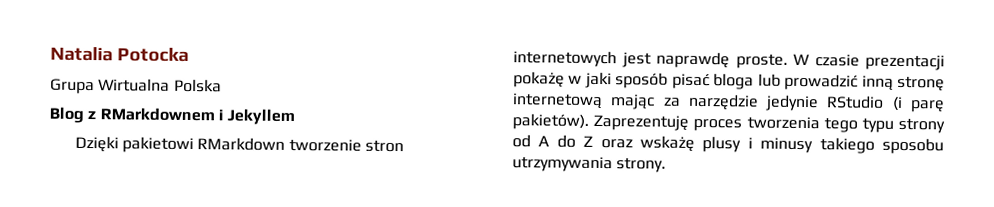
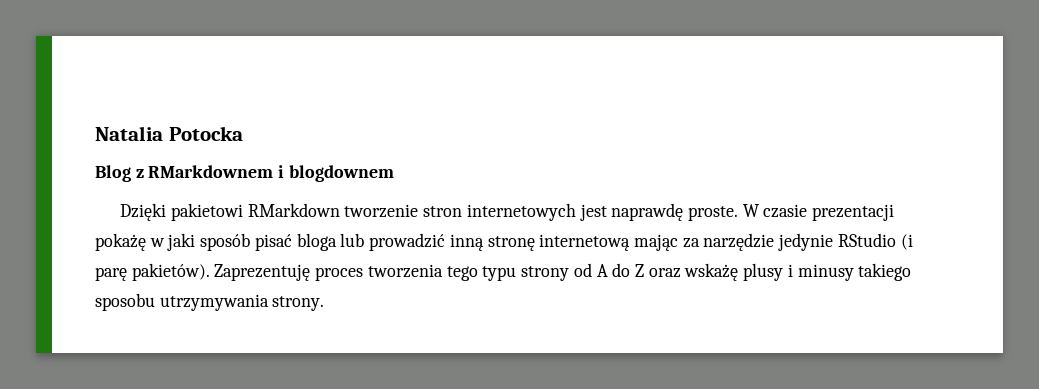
- Grupa Wirtualna Polska
- Blog z RMarkdownem i Jekyllem
+ Blog z RMarkdownem i blogdownem

